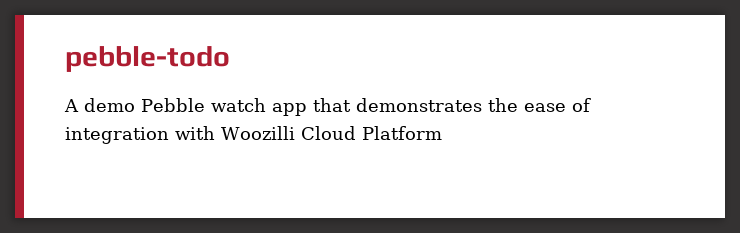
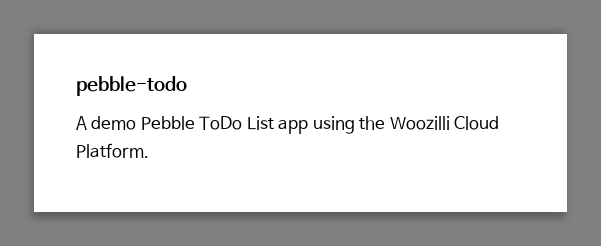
- A demo Pebble watch app that demonstrates the ease of integration with Woozilli Cloud Platform
+ A demo Pebble ToDo List app using the Woozilli Cloud Platform.

